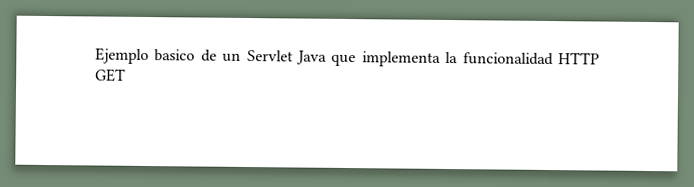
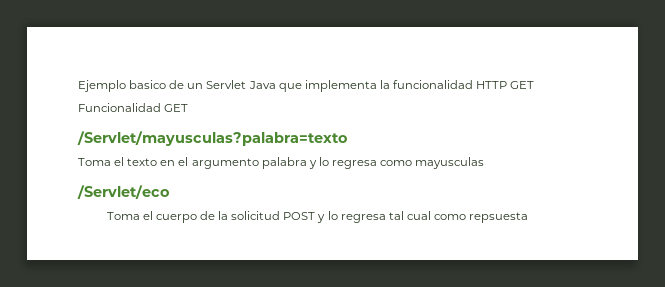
+ Funcionalidad GET
+ /Servlet/mayusculas?palabra=texto
+ Toma el texto en el argumento palabra y lo regresa como mayusculas
+ /Servlet/eco
+ Toma el cuerpo de la solicitud POST y lo regresa tal cual como repsuesta

